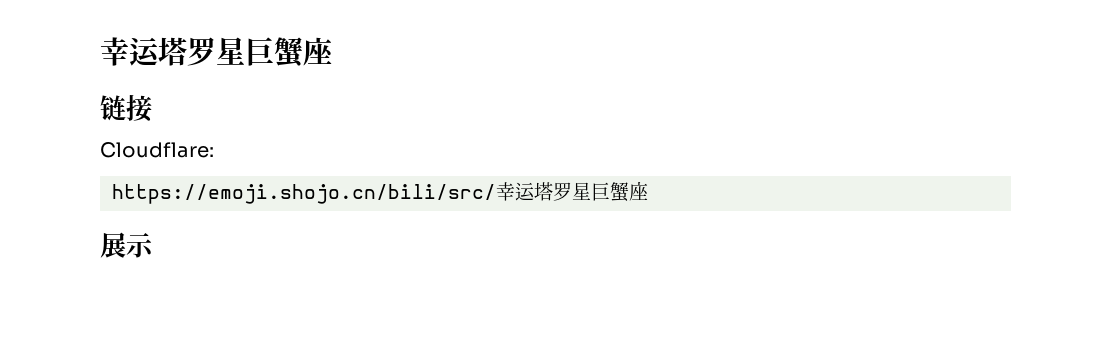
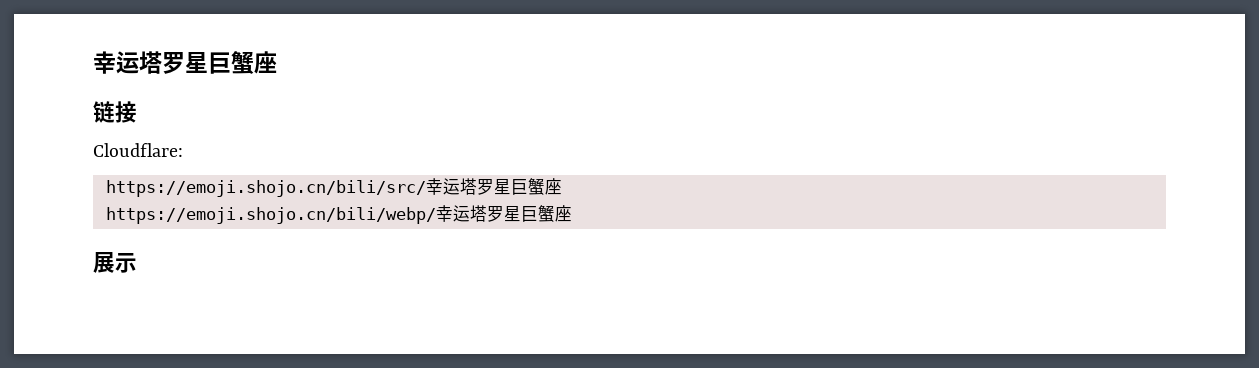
+ https://emoji.shojo.cn/bili/webp/幸运塔罗星巨蟹座

